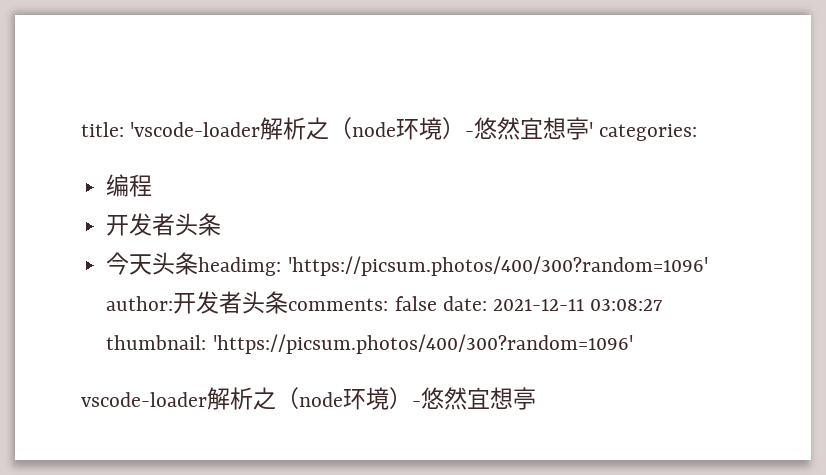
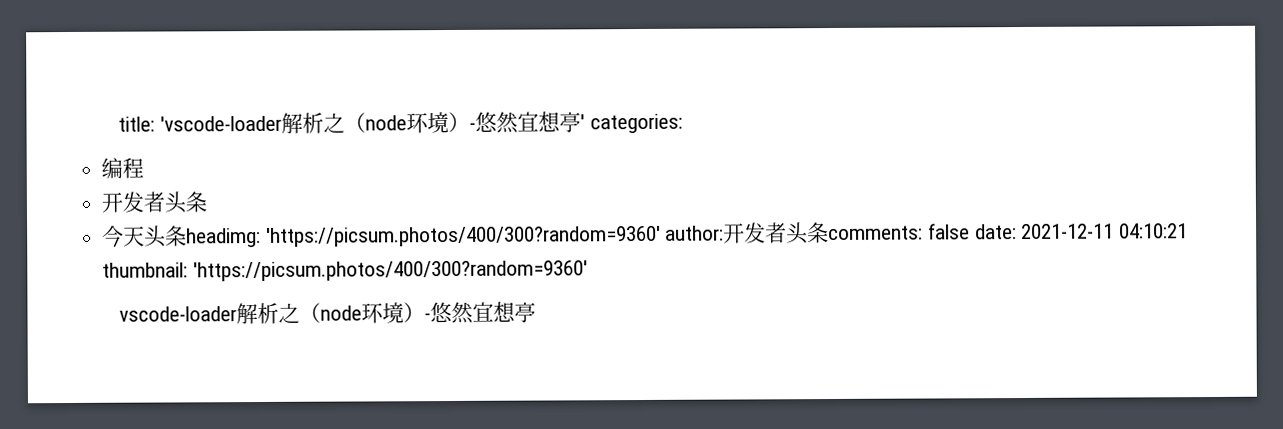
- 今天头条headimg: 'https://picsum.photos/400/300?random=1096' author:开发者头条comments: false date: 2021-12-11 03:08:27 thumbnail: 'https://picsum.photos/400/300?random=1096'
+ 今天头条headimg: 'https://picsum.photos/400/300?random=9360' author:开发者头条comments: false date: 2021-12-11 04:10:21 thumbnail: 'https://picsum.photos/400/300?random=9360'

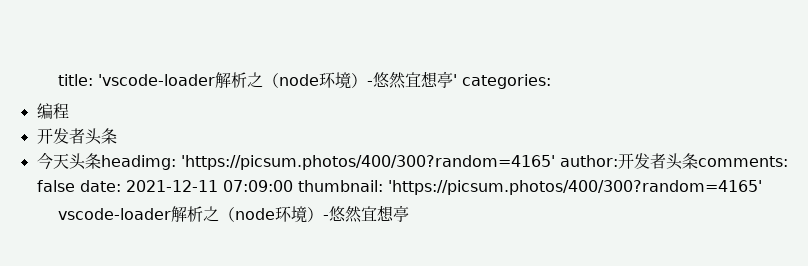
- 今天头条headimg: 'https://picsum.photos/400/300?random=9360' author:开发者头条comments: false date: 2021-12-11 04:10:21 thumbnail: 'https://picsum.photos/400/300?random=9360'
+ 今天头条headimg: 'https://picsum.photos/400/300?random=4165' author:开发者头条comments: false date: 2021-12-11 07:09:00 thumbnail: 'https://picsum.photos/400/300?random=4165'

